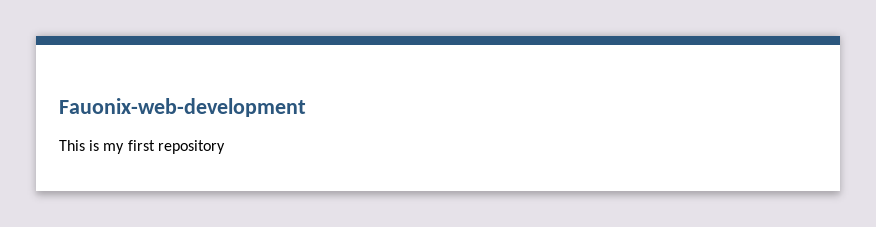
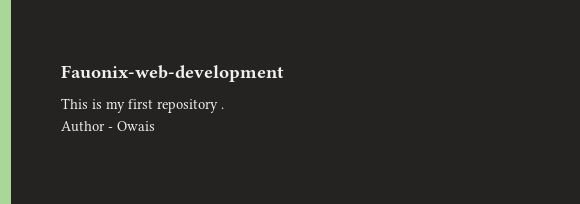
- This is my first repository
+ This is my first repository .
+ Author - Owais

